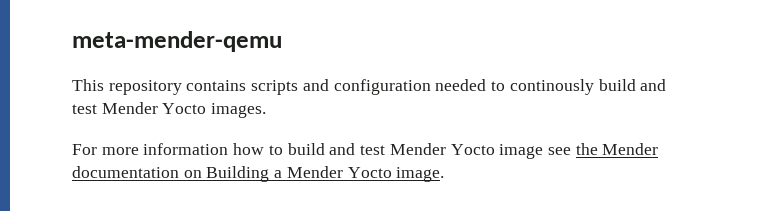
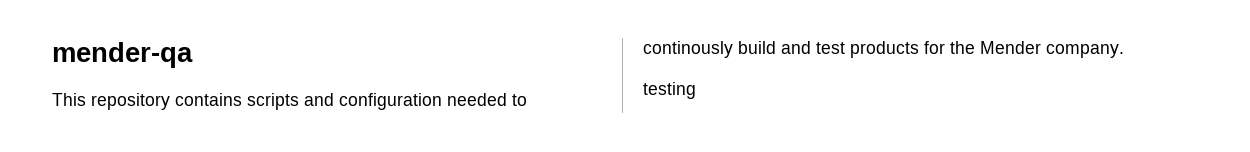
- meta-mender-qemu
+ mender-qa
- This repository contains scripts and configuration needed to continously build and test Mender Yocto images.
- For more information how to build and test Mender Yocto image see the Mender documentation on Building a Mender Yocto image.
+ This repository contains scripts and configuration needed to continously build and test products for the Mender company.
+ testing

